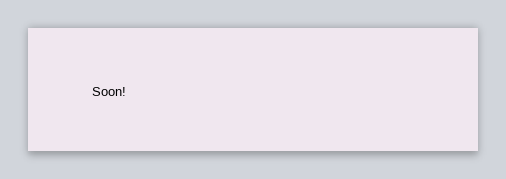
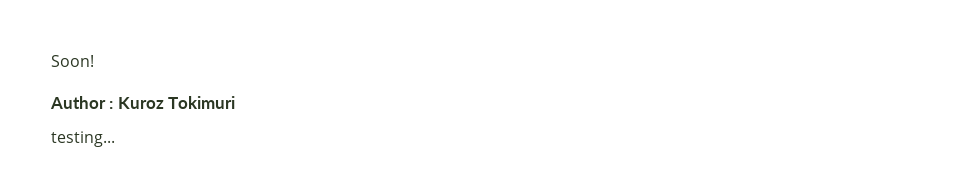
+ Author : Kuroz Tokimuri
+ testing...

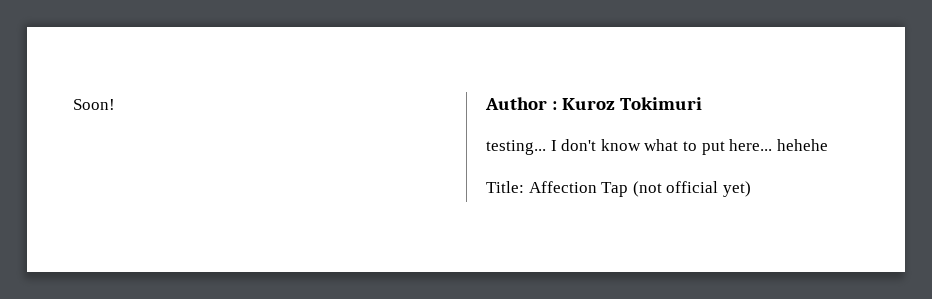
+ I don't know what to put here... hehehe
+ Title: Affection Tap (not official yet)

